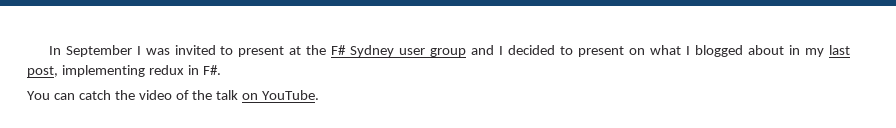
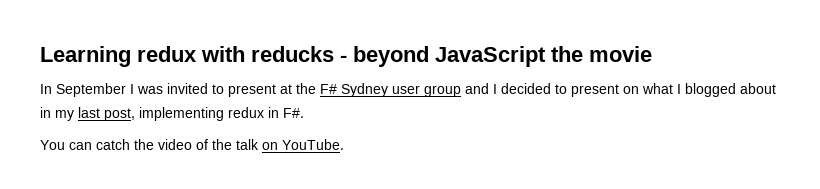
+ Learning redux with reducks - beyond JavaScript the movie

